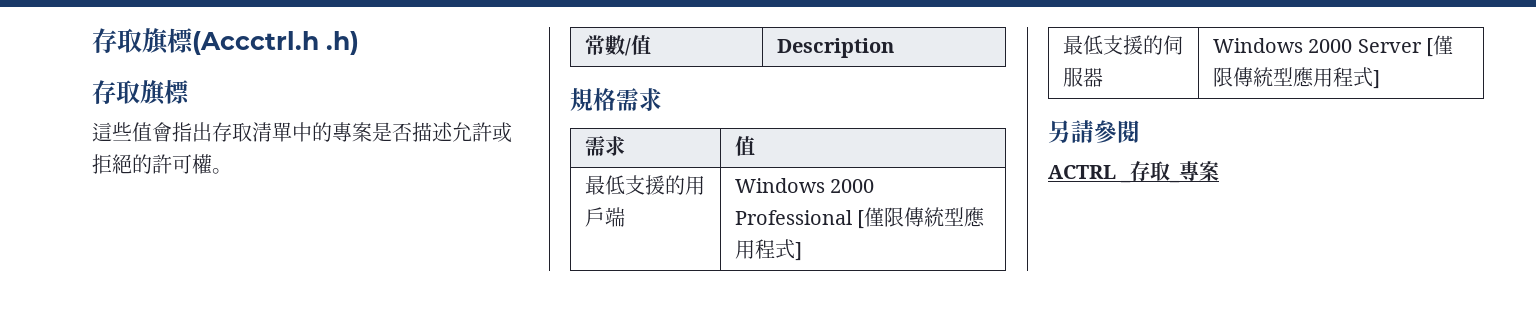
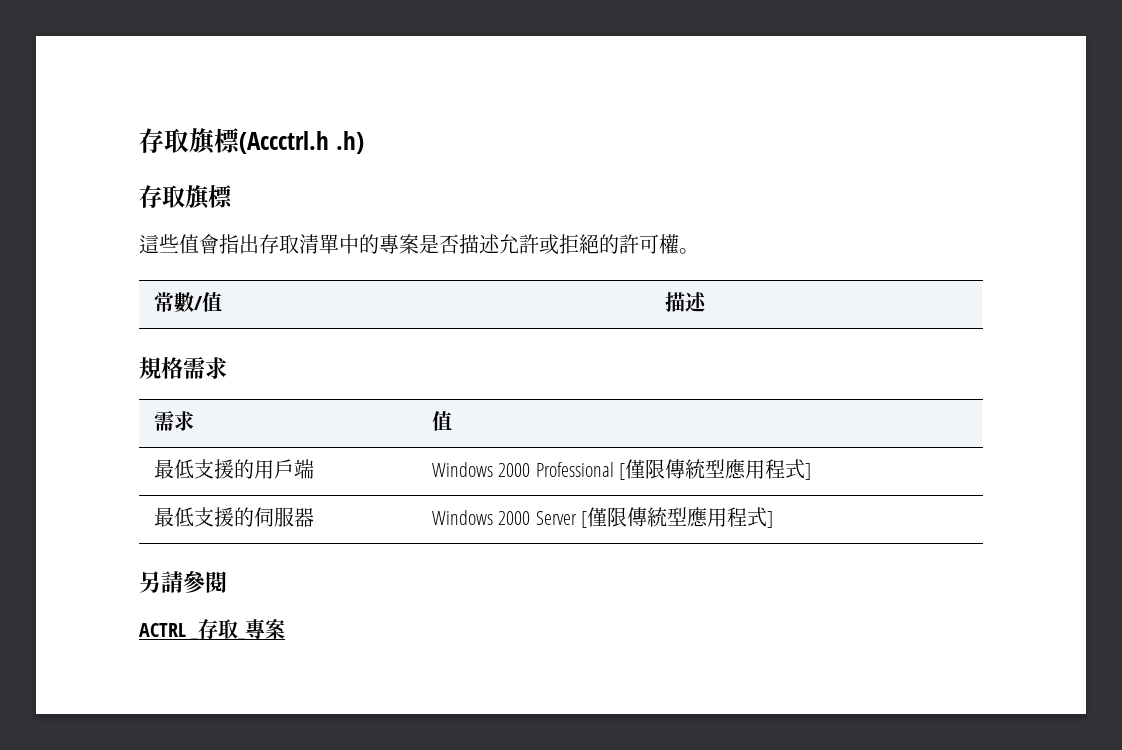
- 常數/值 | Description
+ 常數/值 | 描述

